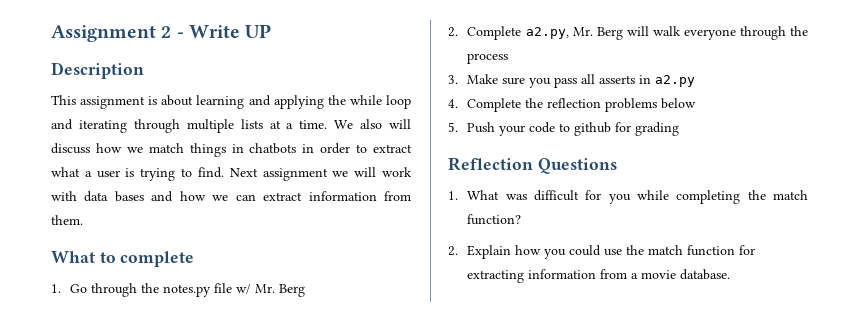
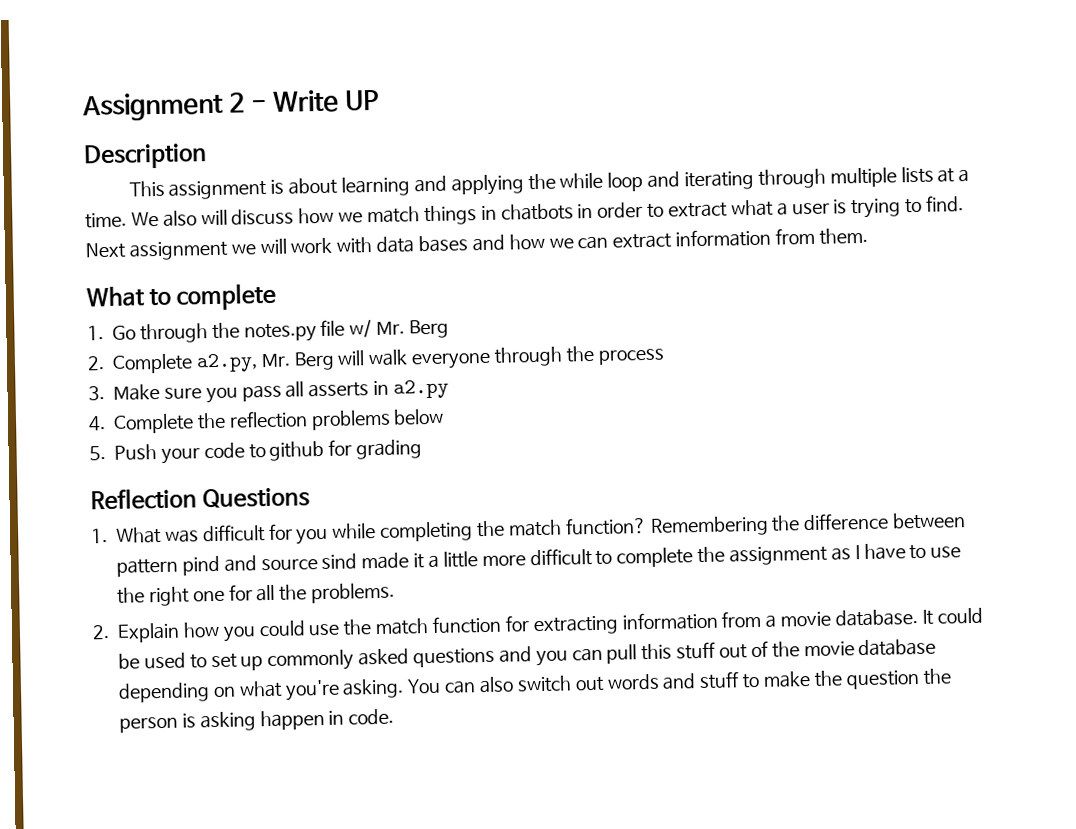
+ Remembering the difference between pattern pind and source sind made it a little more difficult to complete the assignment as I have to use the right one for all the problems.
+ It could be used to set up commonly asked questions and you can pull this stuff out of the movie database depending on what you're asking. You can also switch out words and stuff to make the question the person is asking happen in code.

